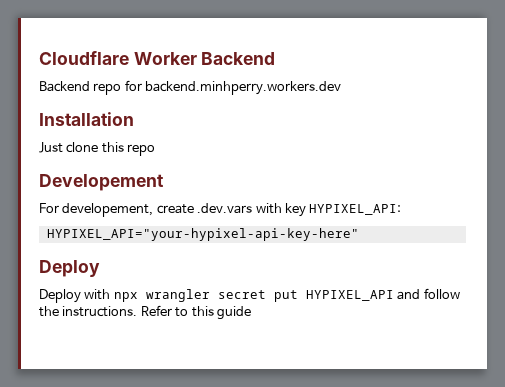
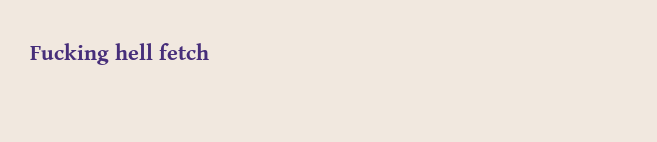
- Cloudflare Worker Backend
- Backend repo for backend.minhperry.workers.dev
- Installation
- Just clone this repo
- Developement
- For developement, create .dev.vars with key HYPIXEL_API:
- HYPIXEL_API="your-hypixel-api-key-here"
- Deploy
- Deploy with npx wrangler secret put HYPIXEL_API and follow the instructions. Refer to this guide
+ Fucking hell fetch

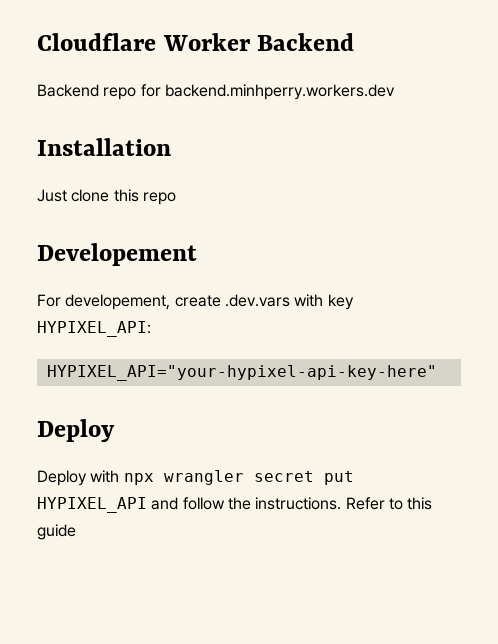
- Fucking hell fetch
+ Cloudflare Worker Backend
+ Backend repo for backend.minhperry.workers.dev
+ Installation
+ Just clone this repo
+ Developement
+ For developement, create .dev.vars with key HYPIXEL_API:
+ HYPIXEL_API="your-hypixel-api-key-here"
+ Deploy
+ Deploy with npx wrangler secret put HYPIXEL_API and follow the instructions. Refer to this guide

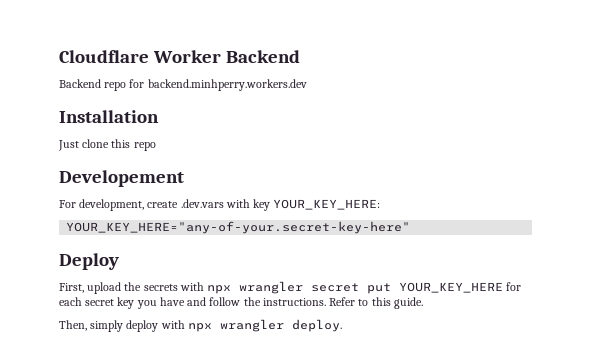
- For developement, create .dev.vars with key HYPIXEL_API:
- HYPIXEL_API="your-hypixel-api-key-here"
+ For development, create .dev.vars with key YOUR_KEY_HERE:
+ YOUR_KEY_HERE="any-of-your.secret-key-here"
- Deploy with npx wrangler secret put HYPIXEL_API and follow the instructions.
+ First, upload the secrets with npx wrangler secret put YOUR_KEY_HERE for each secret key you have and follow the instructions.
- Refer to this guide
+ Refer to this guide.
+ Then, simply deploy with npx wrangler deploy.

